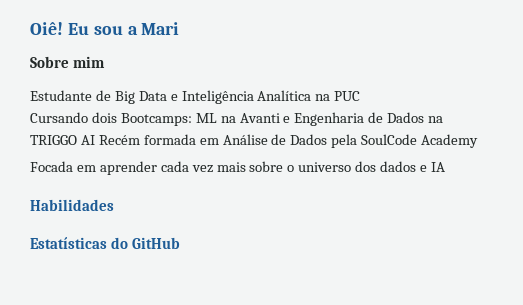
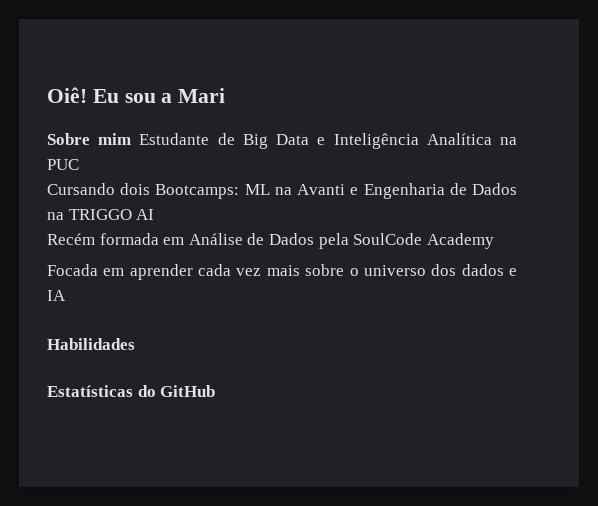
- Sobre mim
- Estudante de Big Data e Inteligência Analítica na PUC
+ Sobre mim Estudante de Big Data e Inteligência Analítica na PUC
- Cursando dois Bootcamps: ML na Avanti e Engenharia de Dados na TRIGGO AI Recém formada em Análise de Dados pela SoulCode Academy
+ Cursando dois Bootcamps: ML na Avanti e Engenharia de Dados na TRIGGO AI
+ Recém formada em Análise de Dados pela SoulCode Academy

